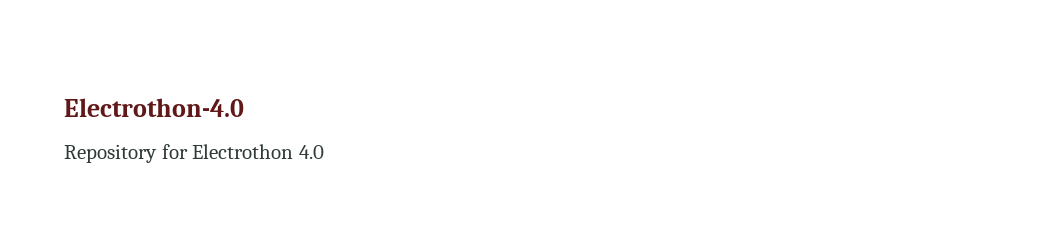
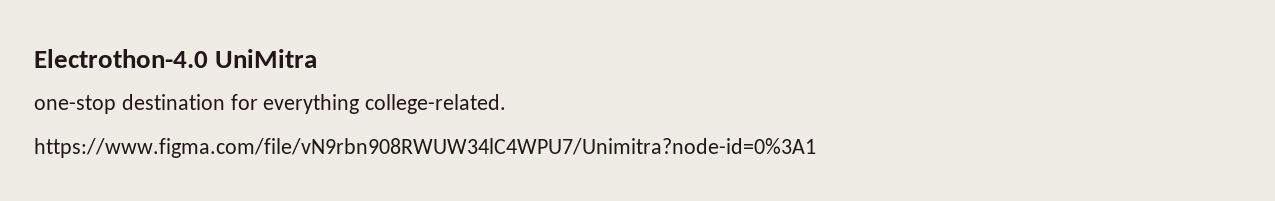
- Electrothon-4.0
- Repository for Electrothon 4.0
+ Electrothon-4.0 UniMitra
+ one-stop destination for everything college-related.
+ https://www.figma.com/file/vN9rbn908RWUW34lC4WPU7/Unimitra?node-id=0%3A1

